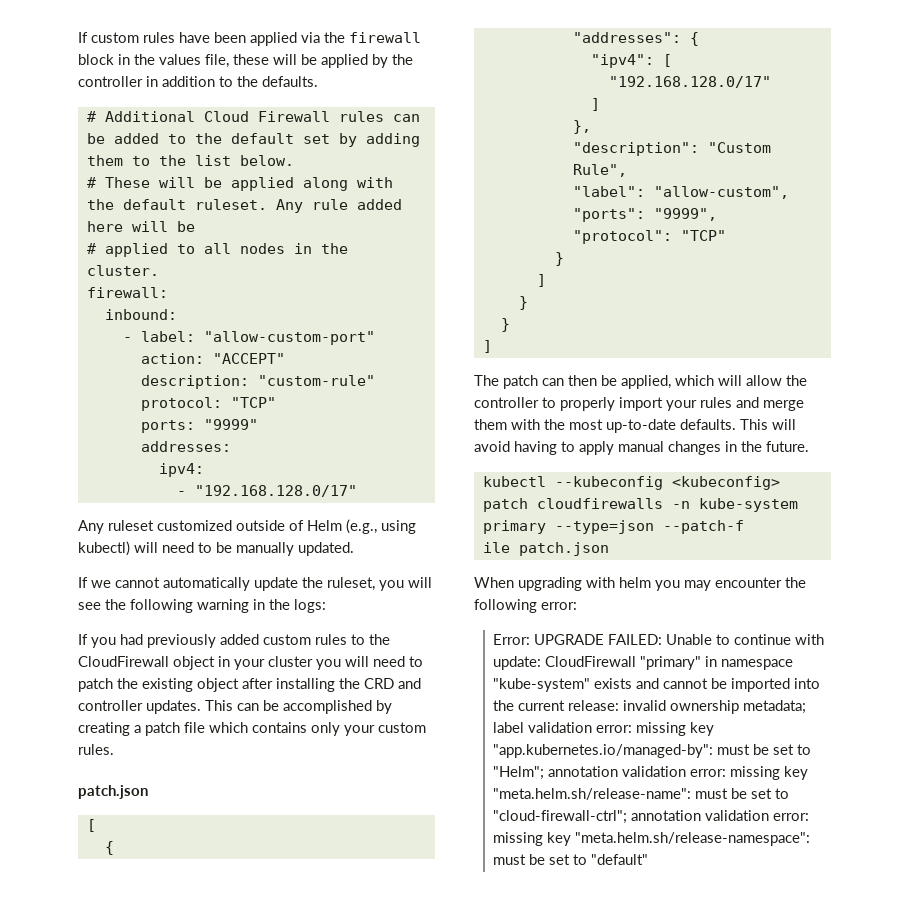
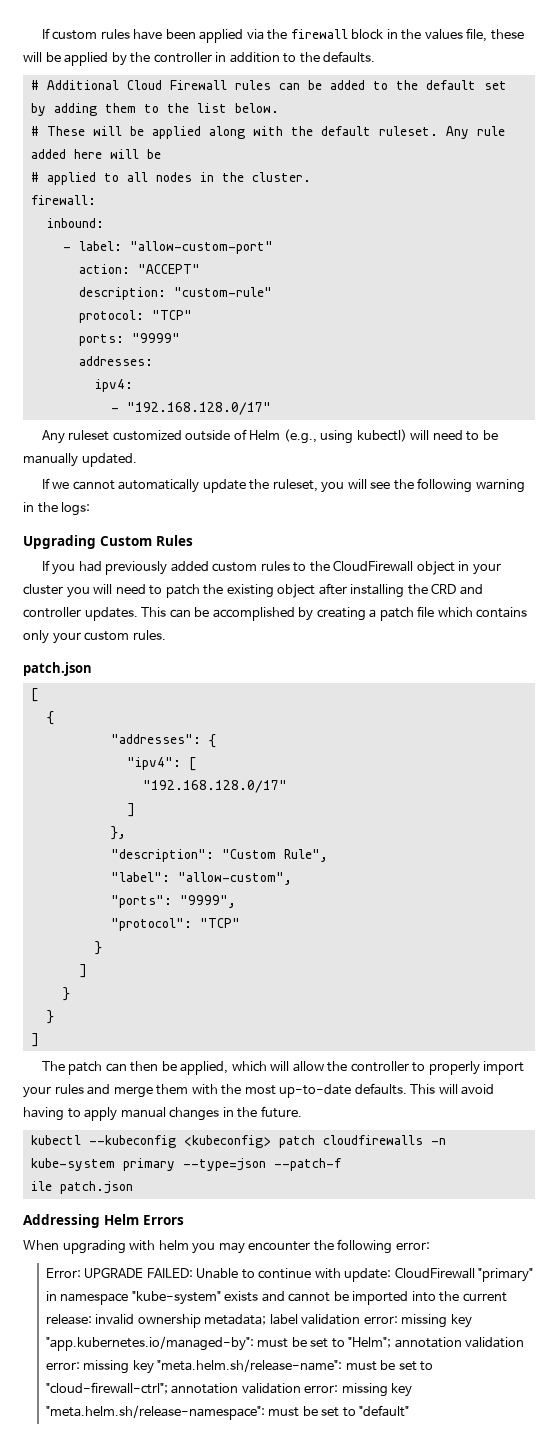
+ Upgrading Custom Rules
+ Addressing Helm Errors

